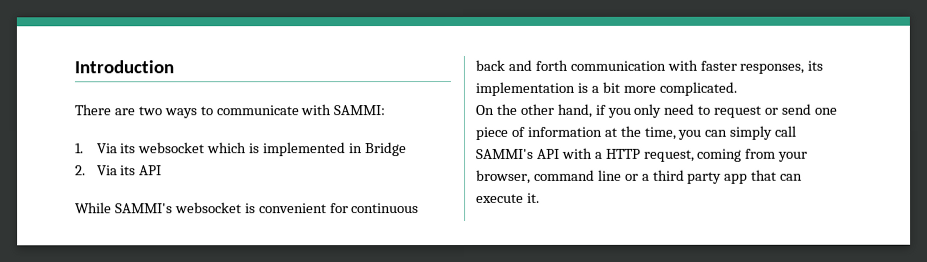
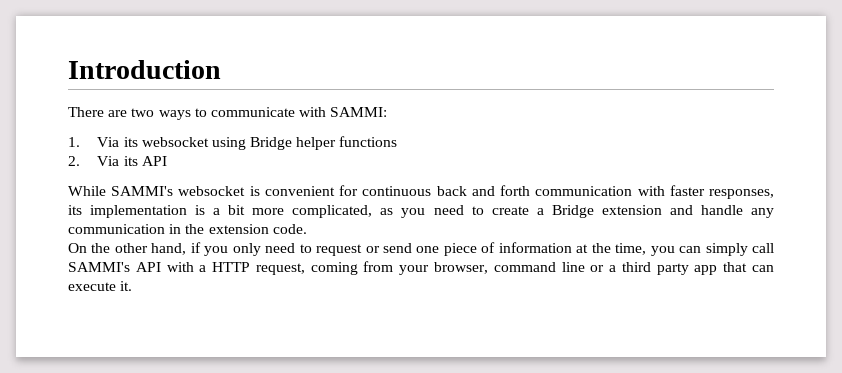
- 1. Via its websocket which is implemented in Bridge
+ 1. Via its websocket using Bridge helper functions
- While SAMMI's websocket is convenient for continuous back and forth communication with faster responses, its implementation is a bit more complicated.
+ While SAMMI's websocket is convenient for continuous back and forth communication with faster responses, its implementation is a bit more complicated, as you need to create a Bridge extension and handle any communication in the extension code.

